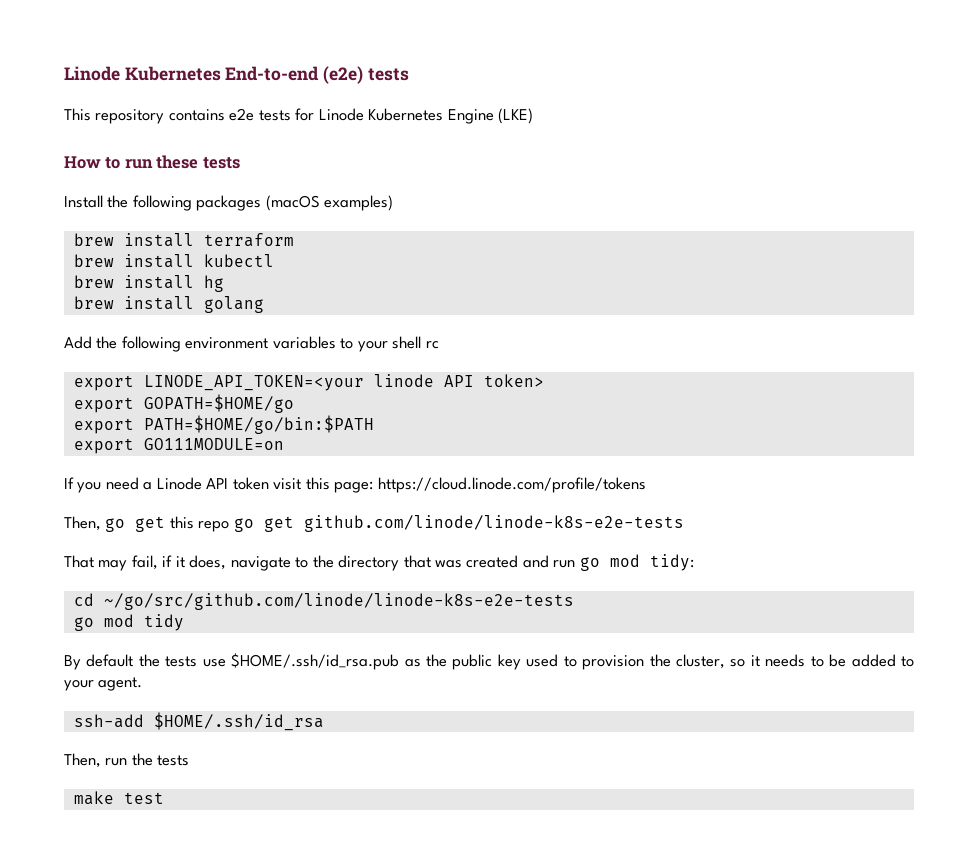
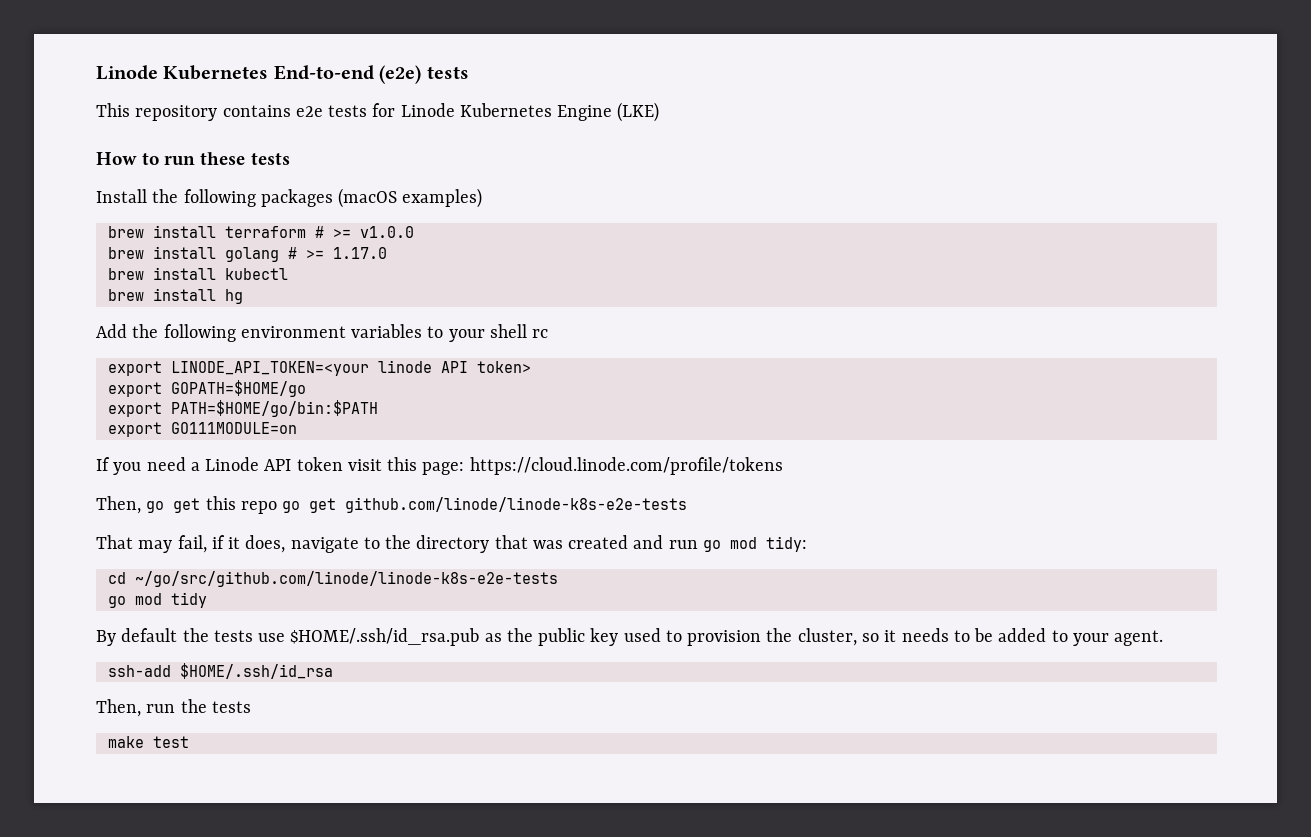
- brew install terraform
+ brew install terraform # >= v1.0.0
+ brew install golang # >= 1.17.0
- brew install golang

